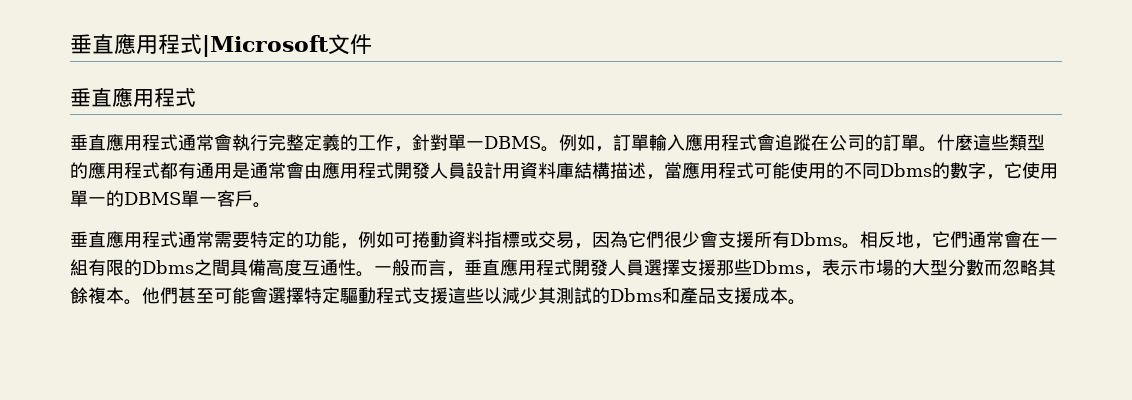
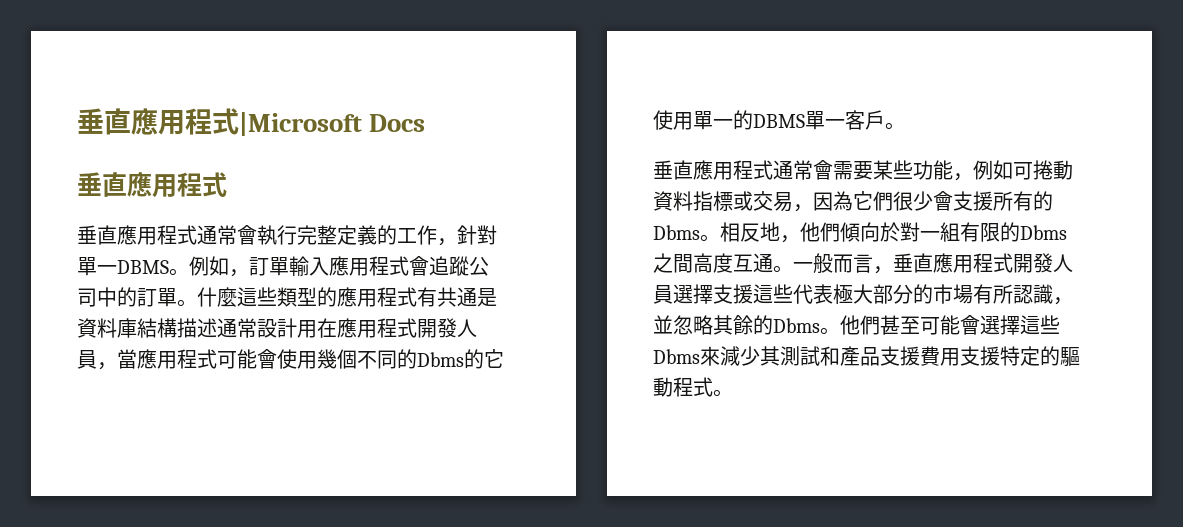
- 垂直應用程式|Microsoft文件
+ 垂直應用程式|Microsoft Docs
- 例如，訂單輸入應用程式會追蹤在公司的訂單。
+ 例如，訂單輸入應用程式會追蹤公司中的訂單。
- 什麼這些類型的應用程式都有通用是通常會由應用程式開發人員設計用資料庫結構描述，當應用程式可能使用的不同Dbms的數字，它使用單一的DBMS單一客戶。
+ 什麼這些類型的應用程式有共通是資料庫結構描述通常設計用在應用程式開發人員，當應用程式可能會使用幾個不同的Dbms的它使用單一的DBMS單一客戶。
- 垂直應用程式通常需要特定的功能，例如可捲動資料指標或交易，因為它們很少會支援所有Dbms。
+ 垂直應用程式通常會需要某些功能，例如可捲動資料指標或交易，因為它們很少會支援所有的Dbms。
- 相反地，它們通常會在一組有限的Dbms之間具備高度互通性。
+ 相反地，他們傾向於對一組有限的Dbms之間高度互通。
- 一般而言，垂直應用程式開發人員選擇支援那些Dbms，表示市場的大型分數而忽略其餘複本。
+ 一般而言，垂直應用程式開發人員選擇支援這些代表極大部分的市場有所認識，並忽略其餘的Dbms。
- 他們甚至可能會選擇特定驅動程式支援這些以減少其測試的Dbms和產品支援成本。
+ 他們甚至可能會選擇這些Dbms來減少其測試和產品支援費用支援特定的驅動程式。

